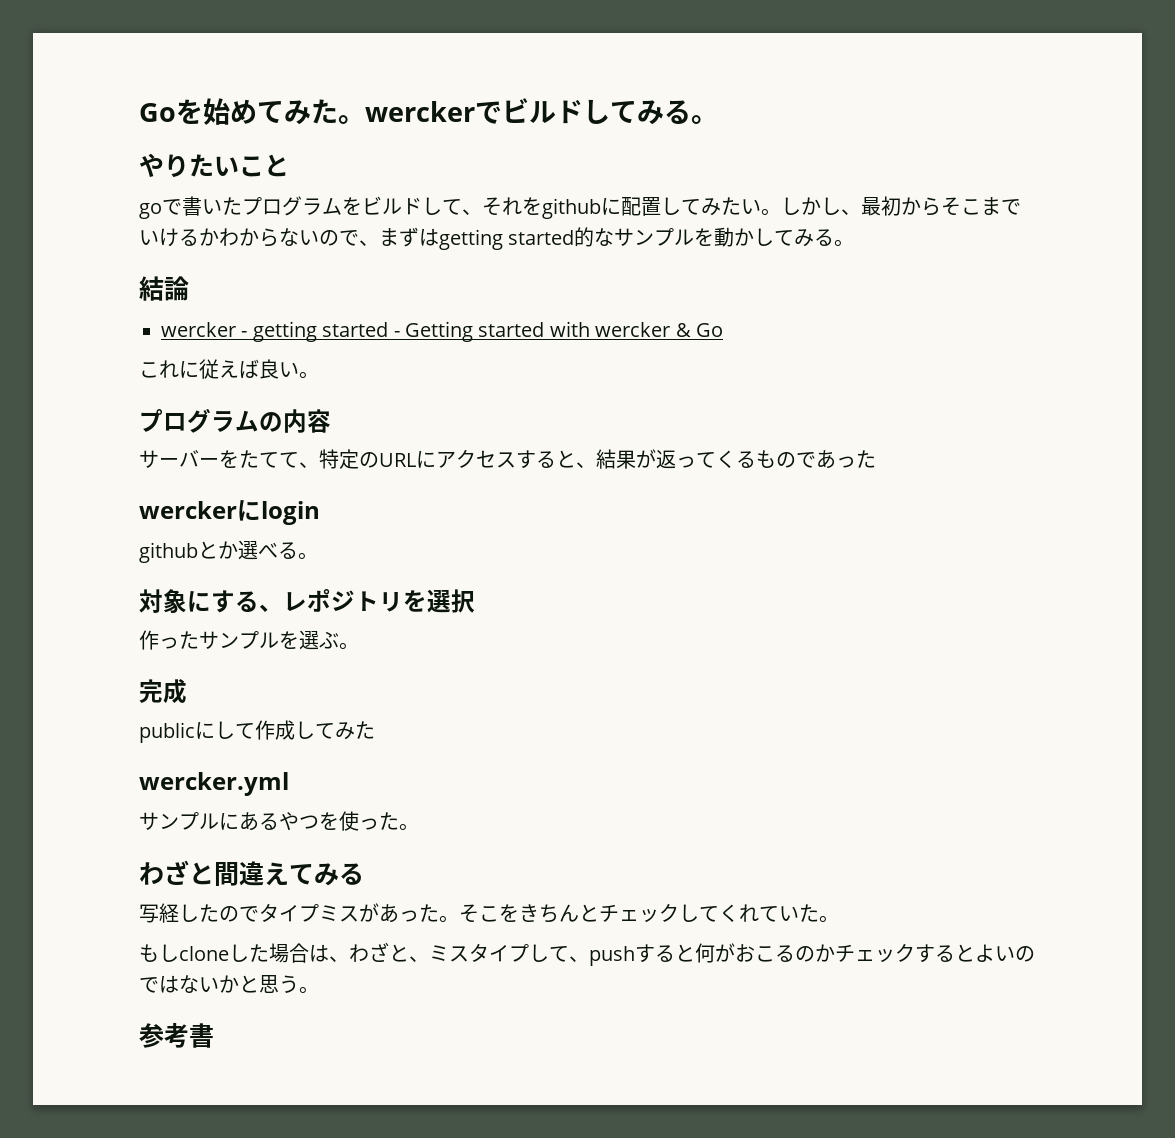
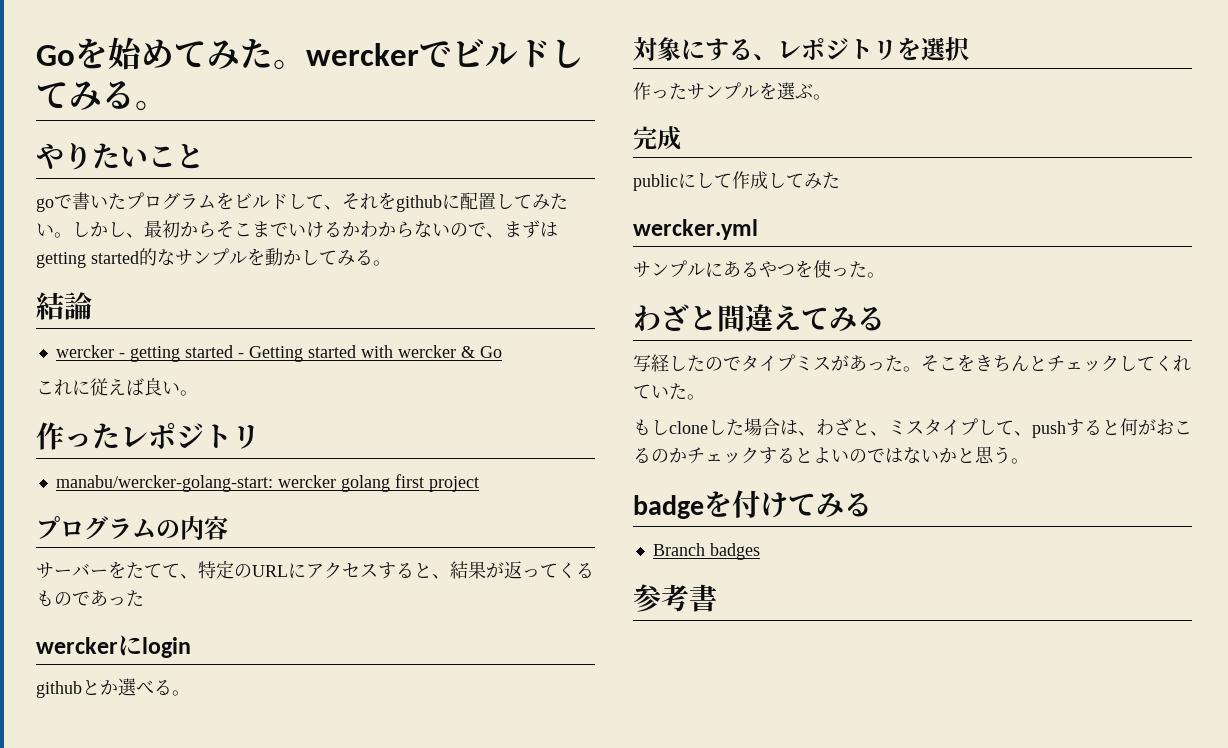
+ 作ったレポジトリ
+ manabu/wercker-golang-start: wercker golang first project
+ badgeを付けてみる
+ Branch badges

